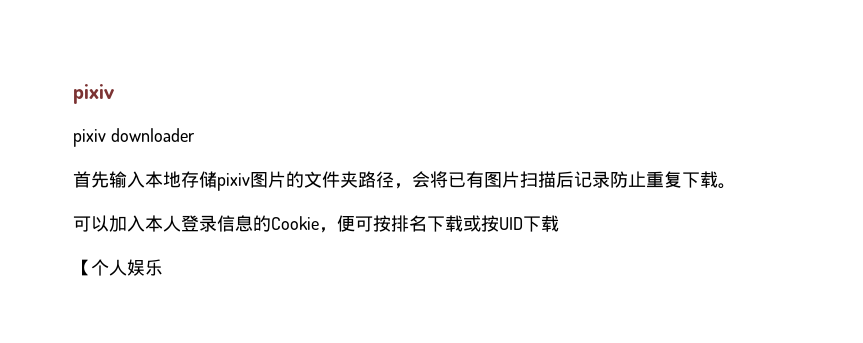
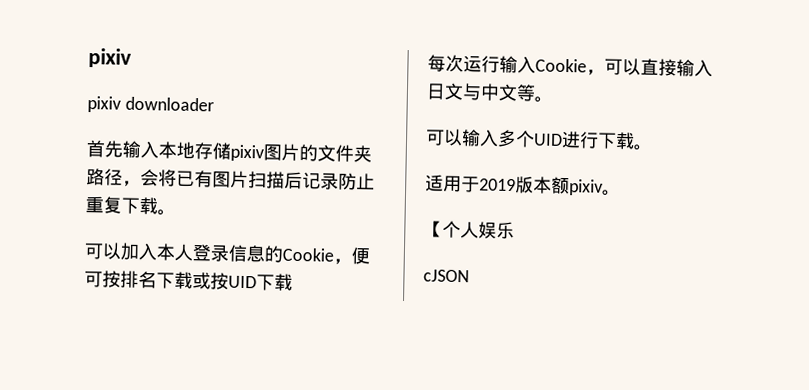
+ 每次运行输入Cookie，可以直接输入日文与中文等。
+ 可以输入多个UID进行下载。
+ 适用于2019版本额pixiv。
+ cJSON

